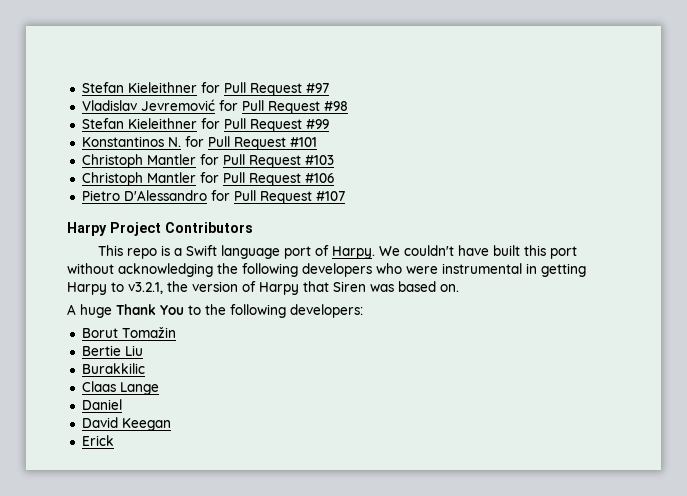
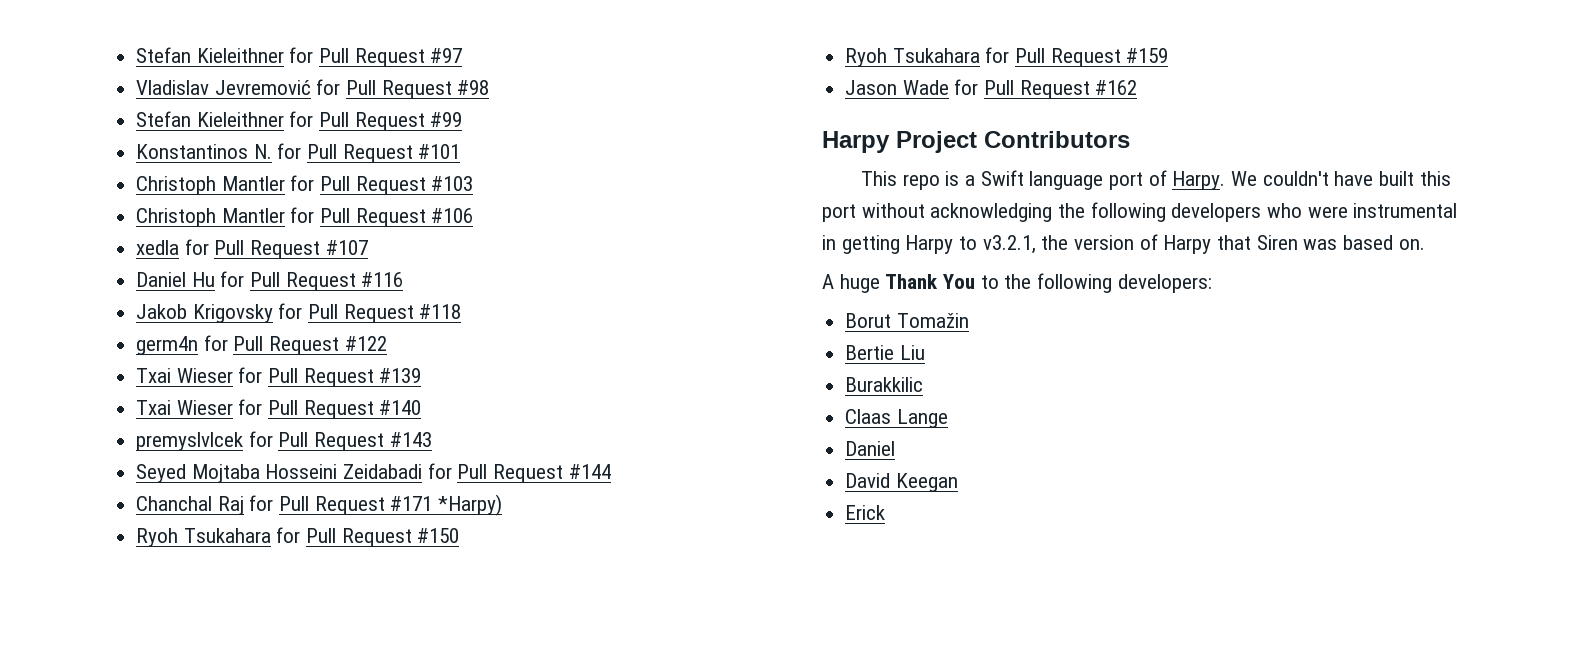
- Pietro D'Alessandro for Pull Request #107
+ xedla for Pull Request #107
+ Daniel Hu for Pull Request #116
+ Jakob Krigovsky for Pull Request #118
+ germ4n for Pull Request #122
+ Txai Wieser for Pull Request #139
+ Txai Wieser for Pull Request #140
+ premyslvlcek for Pull Request #143
+ Seyed Mojtaba Hosseini Zeidabadi for Pull Request #144
+ Chanchal Raj for Pull Request #171 *Harpy)
+ Ryoh Tsukahara for Pull Request #150
+ Ryoh Tsukahara for Pull Request #159
+ Jason Wade for Pull Request #162

